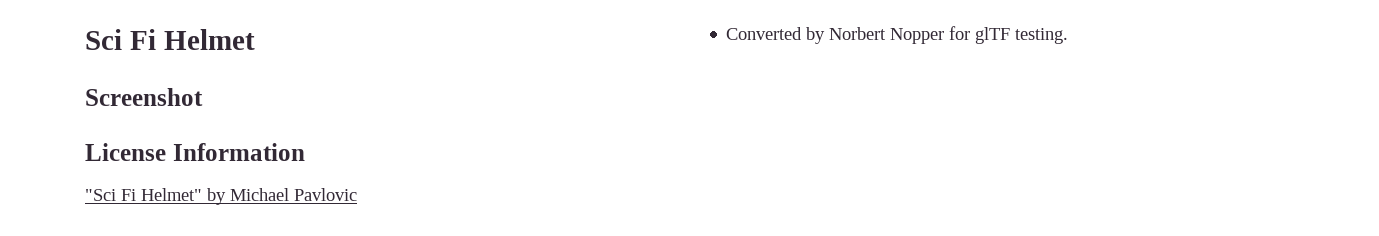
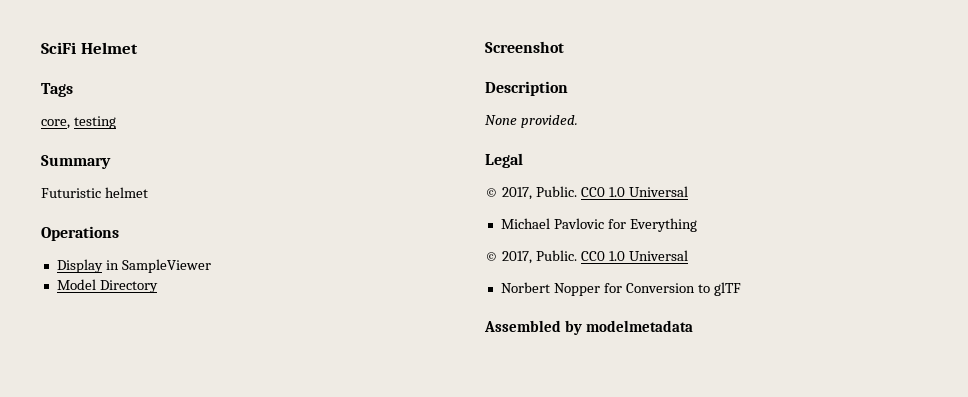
- Sci Fi Helmet
+ SciFi Helmet
+ Tags
+ core, testing
+ Summary
+ Futuristic helmet
+ Operations
+ Display in SampleViewer
+ Model Directory
  Screenshot
- License Information
- "Sci Fi Helmet" by Michael Pavlovic
- Converted by Norbert Nopper for glTF testing.
+ Description
+ None provided.
+ Legal
+ © 2017, Public. CC0 1.0 Universal
+ Michael Pavlovic for Everything
+ © 2017, Public. CC0 1.0 Universal
+ Norbert Nopper for Conversion to glTF
+ Assembled by modelmetadata

